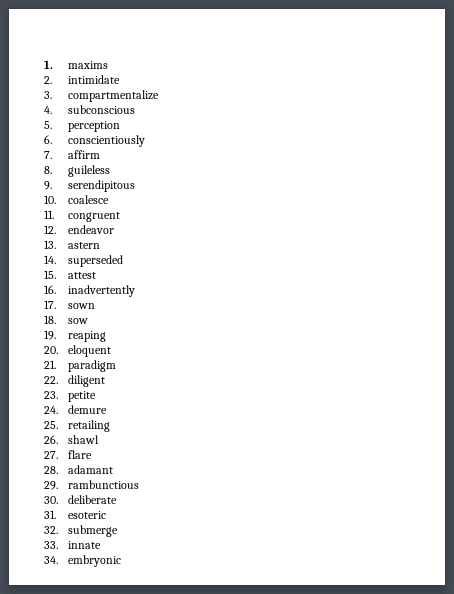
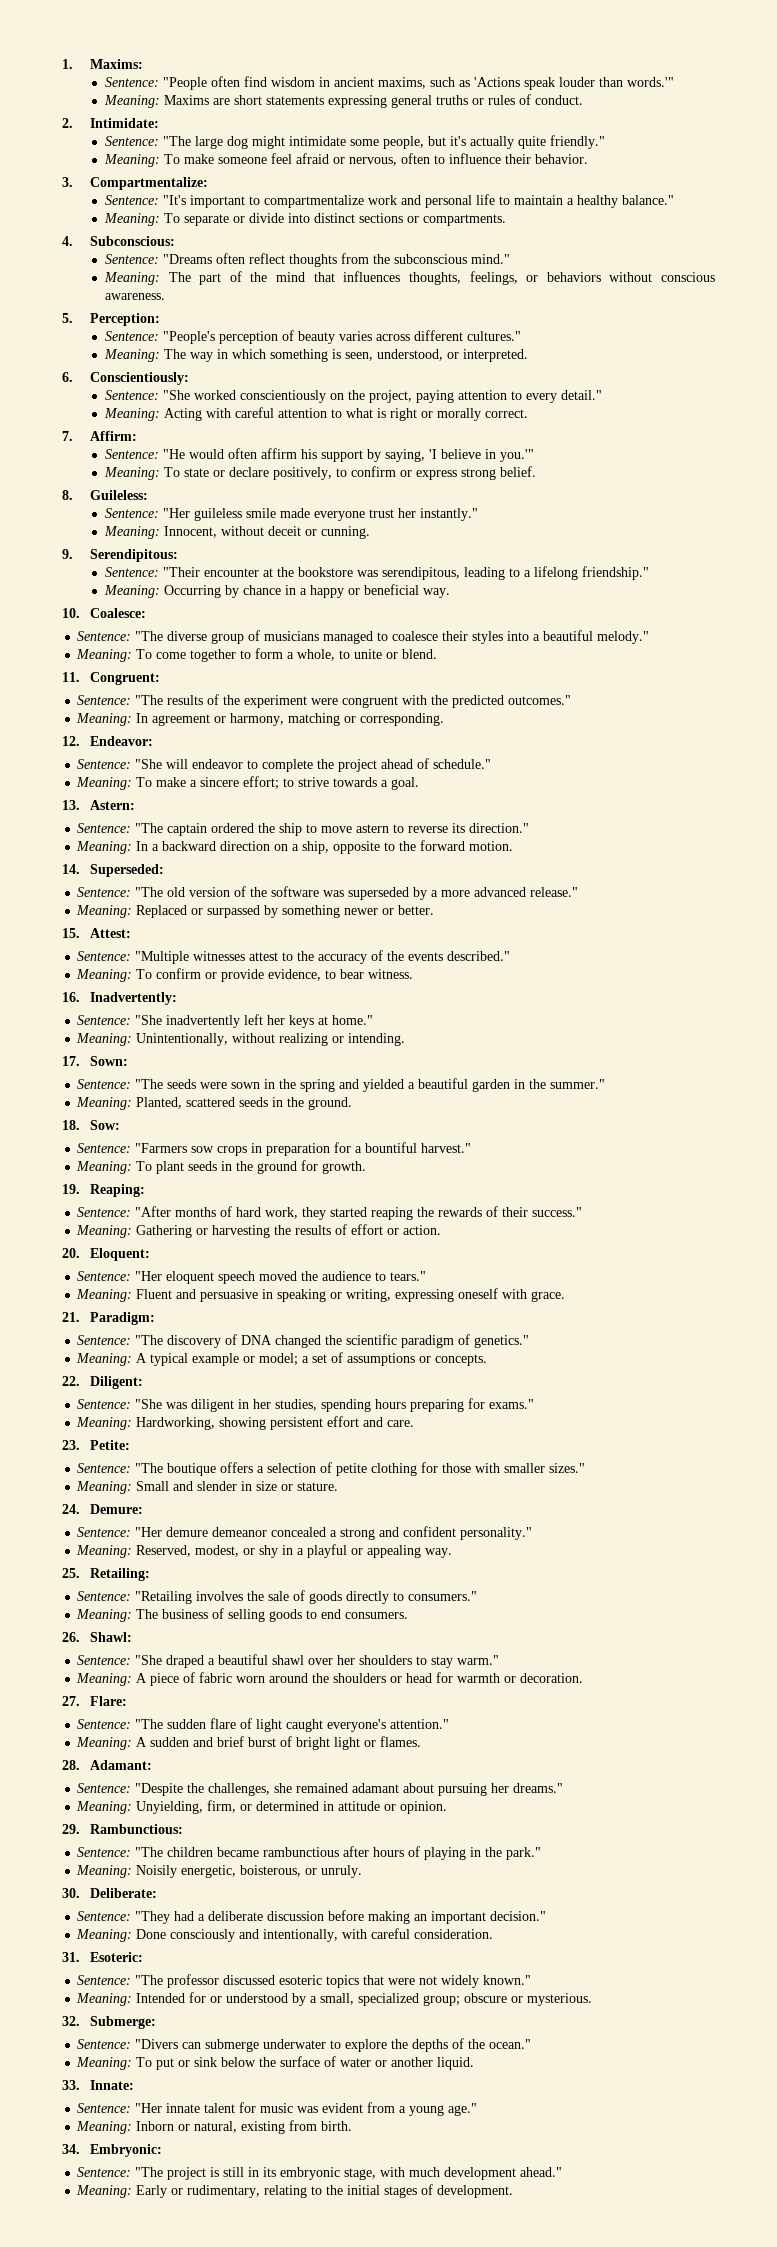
- 1. maxims
- 2. intimidate
- 3. compartmentalize
- 4. subconscious
- 5. perception
- 6. conscientiously
- 7. affirm
- 8. guileless
- 9. serendipitous
- 10. coalesce
- 11. congruent
- 12. endeavor
- 13. astern
- 14. superseded
- 15. attest
- 16. inadvertently
- 17. sown
- 18. sow
- 19. reaping
- 20. eloquent
- 21. paradigm
- 22. diligent
- 23. petite
- 24. demure
- 25. retailing
- 26. shawl
- 27. flare
- 28. adamant
- 29. rambunctious
- 30. deliberate
- 31. esoteric
- 32. submerge
- 33. innate
- 34. embryonic
+ 1. Maxims:
+ Sentence: "People often find wisdom in ancient maxims, such as 'Actions speak louder than words.'"
+ Meaning: Maxims are short statements expressing general truths or rules of conduct.
+ 2. Intimidate:
+ Sentence: "The large dog might intimidate some people, but it's actually quite friendly."
+ Meaning: To make someone feel afraid or nervous, often to influence their behavior.
+ 3. Compartmentalize:
+ Sentence: "It's important to compartmentalize work and personal life to maintain a healthy balance."
+ Meaning: To separate or divide into distinct sections or compartments.
+ 4. Subconscious:
+ Sentence: "Dreams often reflect thoughts from the subconscious mind."
+ Meaning: The part of the mind that influences thoughts, feelings, or behaviors without conscious awareness.
+ 5. Perception:
+ Sentence: "People's perception of beauty varies across different cultures."
+ Meaning: The way in which something is seen, understood, or interpreted.
+ 6. Conscientiously:
+ Sentence: "She worked conscientiously on the project, paying attention to every detail."
+ Meaning: Acting with careful attention to what is right or morally correct.
+ 7. Affirm:
+ Sentence: "He would often affirm his support by saying, 'I believe in you.'"
+ Meaning: To state or declare positively, to confirm or express strong belief.
+ 8. Guileless:
+ Sentence: "Her guileless smile made everyone trust her instantly."
+ Meaning: Innocent, without deceit or cunning.
+ 9. Serendipitous:
+ Sentence: "Their encounter at the bookstore was serendipitous, leading to a lifelong friendship."
+ Meaning: Occurring by chance in a happy or beneficial way.
+ 10. Coalesce:
+ Sentence: "The diverse group of musicians managed to coalesce their styles into a beautiful melody."
+ Meaning: To come together to form a whole, to unite or blend.
+ 11. Congruent:
+ Sentence: "The results of the experiment were congruent with the predicted outcomes."
+ Meaning: In agreement or harmony, matching or corresponding.
+ 12. Endeavor:
+ Sentence: "She will endeavor to complete the project ahead of schedule."
+ Meaning: To make a sincere effort; to strive towards a goal.
+ 13. Astern:
+ Sentence: "The captain ordered the ship to move astern to reverse its direction."
+ Meaning: In a backward direction on a ship, opposite to the forward motion.
+ 14. Superseded:
+ Sentence: "The old version of the software was superseded by a more advanced release."
+ Meaning: Replaced or surpassed by something newer or better.
+ 15. Attest:
+ Sentence: "Multiple witnesses attest to the accuracy of the events described."
+ Meaning: To confirm or provide evidence, to bear witness.
+ 16. Inadvertently:
+ Sentence: "She inadvertently left her keys at home."
+ Meaning: Unintentionally, without realizing or intending.
+ 17. Sown:
+ Sentence: "The seeds were sown in the spring and yielded a beautiful garden in the summer."
+ Meaning: Planted, scattered seeds in the ground.
+ 18. Sow:
+ Sentence: "Farmers sow crops in preparation for a bountiful harvest."
+ Meaning: To plant seeds in the ground for growth.
+ 19. Reaping:
+ Sentence: "After months of hard work, they started reaping the rewards of their success."
+ Meaning: Gathering or harvesting the results of effort or action.
+ 20. Eloquent:
+ Sentence: "Her eloquent speech moved the audience to tears."
+ Meaning: Fluent and persuasive in speaking or writing, expressing oneself with grace.
+ 21. Paradigm:
+ Sentence: "The discovery of DNA changed the scientific paradigm of genetics."
+ Meaning: A typical example or model; a set of assumptions or concepts.
+ 22. Diligent:
+ Sentence: "She was diligent in her studies, spending hours preparing for exams."
+ Meaning: Hardworking, showing persistent effort and care.
+ 23. Petite:
+ Sentence: "The boutique offers a selection of petite clothing for those with smaller sizes."
+ Meaning: Small and slender in size or stature.
+ 24. Demure:
+ Sentence: "Her demure demeanor concealed a strong and confident personality."
+ Meaning: Reserved, modest, or shy in a playful or appealing way.
+ 25. Retailing:
+ Sentence: "Retailing involves the sale of goods directly to consumers."
+ Meaning: The business of selling goods to end consumers.
+ 26. Shawl:
+ Sentence: "She draped a beautiful shawl over her shoulders to stay warm."
+ Meaning: A piece of fabric worn around the shoulders or head for warmth or decoration.
+ 27. Flare:
+ Sentence: "The sudden flare of light caught everyone's attention."
+ Meaning: A sudden and brief burst of bright light or flames.
+ 28. Adamant:
+ Sentence: "Despite the challenges, she remained adamant about pursuing her dreams."
+ Meaning: Unyielding, firm, or determined in attitude or opinion.
+ 29. Rambunctious:
+ Sentence: "The children became rambunctious after hours of playing in the park."
+ Meaning: Noisily energetic, boisterous, or unruly.
+ 30. Deliberate:
+ Sentence: "They had a deliberate discussion before making an important decision."
+ Meaning: Done consciously and intentionally, with careful consideration.
+ 31. Esoteric:
+ Sentence: "The professor discussed esoteric topics that were not widely known."
+ Meaning: Intended for or understood by a small, specialized group; obscure or mysterious.
+ 32. Submerge:
+ Sentence: "Divers can submerge underwater to explore the depths of the ocean."
+ Meaning: To put or sink below the surface of water or another liquid.
+ 33. Innate:
+ Sentence: "Her innate talent for music was evident from a young age."
+ Meaning: Inborn or natural, existing from birth.
+ 34. Embryonic:
+ Sentence: "The project is still in its embryonic stage, with much development ahead."
+ Meaning: Early or rudimentary, relating to the initial stages of development.

